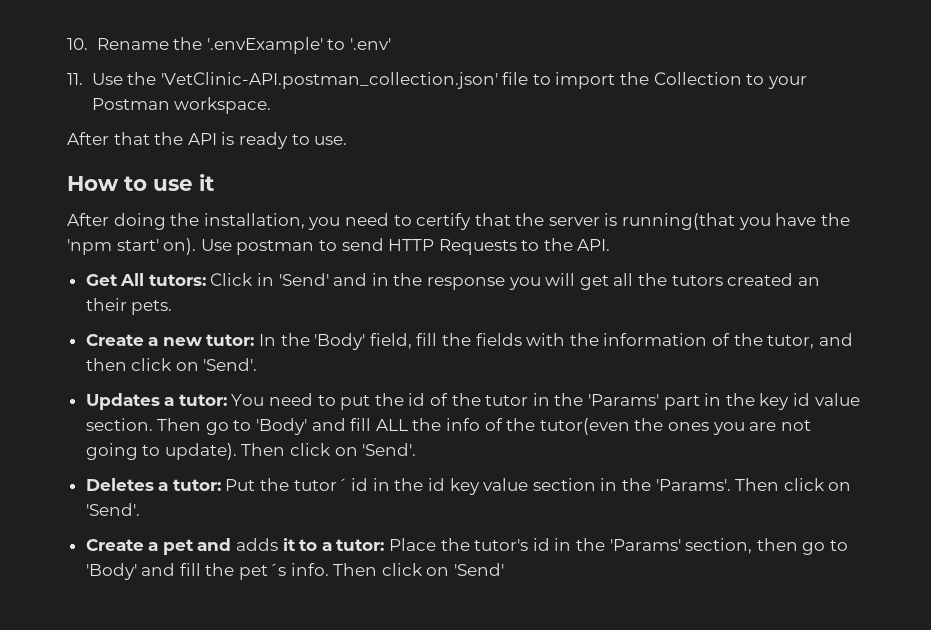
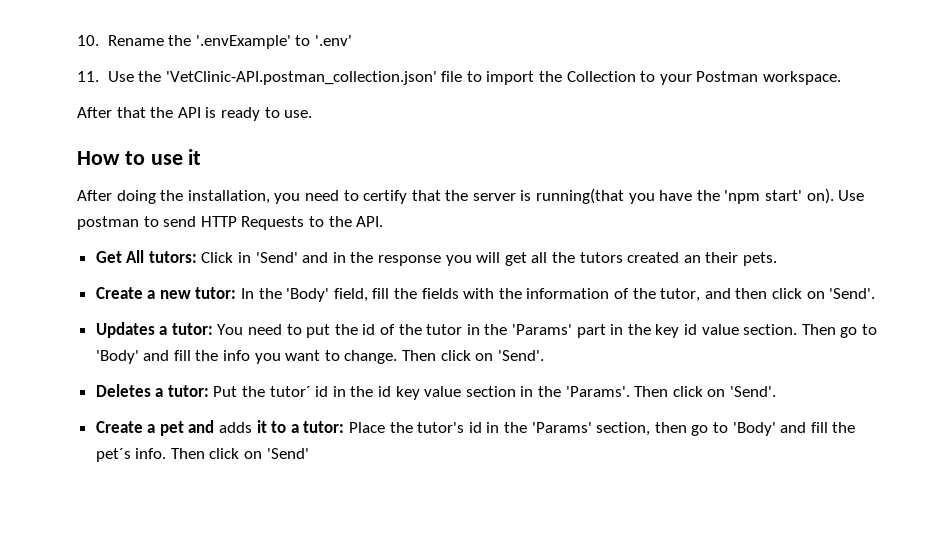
- Then go to 'Body' and fill ALL the info of the tutor(even the ones you are not going to update).
+ Then go to 'Body' and fill the info you want to change.

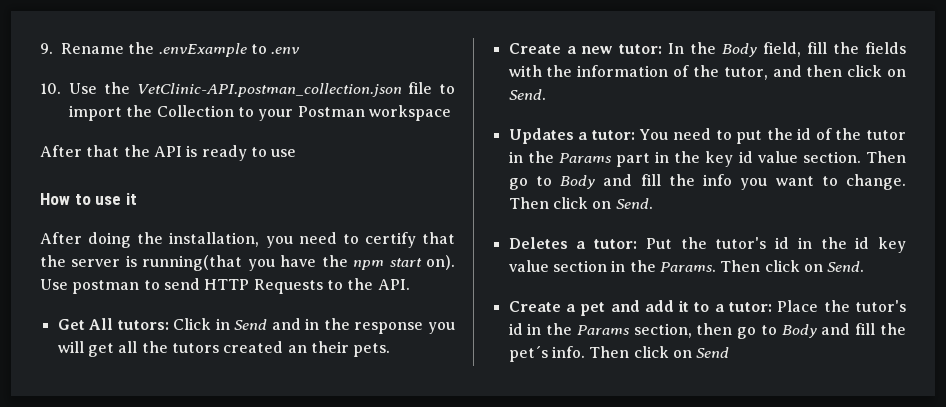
- 10. Rename the '.envExample' to '.env'
- 11. Use the 'VetClinic-API.postman_collection.json' file to import the Collection to your Postman workspace.
+ 9. Rename the .envExample to .env
+ 10. Use the VetClinic-API.postman_collection.json file to import the Collection to your Postman workspace
- After that the API is ready to use.
+ After that the API is ready to use
- After doing the installation, you need to certify that the server is running(that you have the 'npm start' on).
+ After doing the installation, you need to certify that the server is running(that you have the npm start on).
- Get All tutors: Click in 'Send' and in the response you will get all the tutors created an their pets.
+ Get All tutors: Click in Send and in the response you will get all the tutors created an their pets.
- Create a new tutor: In the 'Body' field, fill the fields with the information of the tutor, and then click on 'Send'.
+ Create a new tutor: In the Body field, fill the fields with the information of the tutor, and then click on Send.
- Updates a tutor: You need to put the id of the tutor in the 'Params' part in the key id value section.
+ Updates a tutor: You need to put the id of the tutor in the Params part in the key id value section.
- Then go to 'Body' and fill the info you want to change. Then click on 'Send'.
+ Then go to Body and fill the info you want to change. Then click on Send.
- Deletes a tutor: Put the tutor´ id in the id key value section in the 'Params'. Then click on 'Send'.
+ Deletes a tutor: Put the tutor's id in the id key value section in the Params. Then click on Send.
- Create a pet and adds it to a tutor: Place the tutor's id in the 'Params' section, then go to 'Body' and fill the pet´s info.
+ Create a pet and add it to a tutor: Place the tutor's id in the Params section, then go to Body and fill the pet´s info.
- Then click on 'Send'
+ Then click on Send

